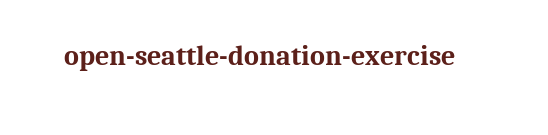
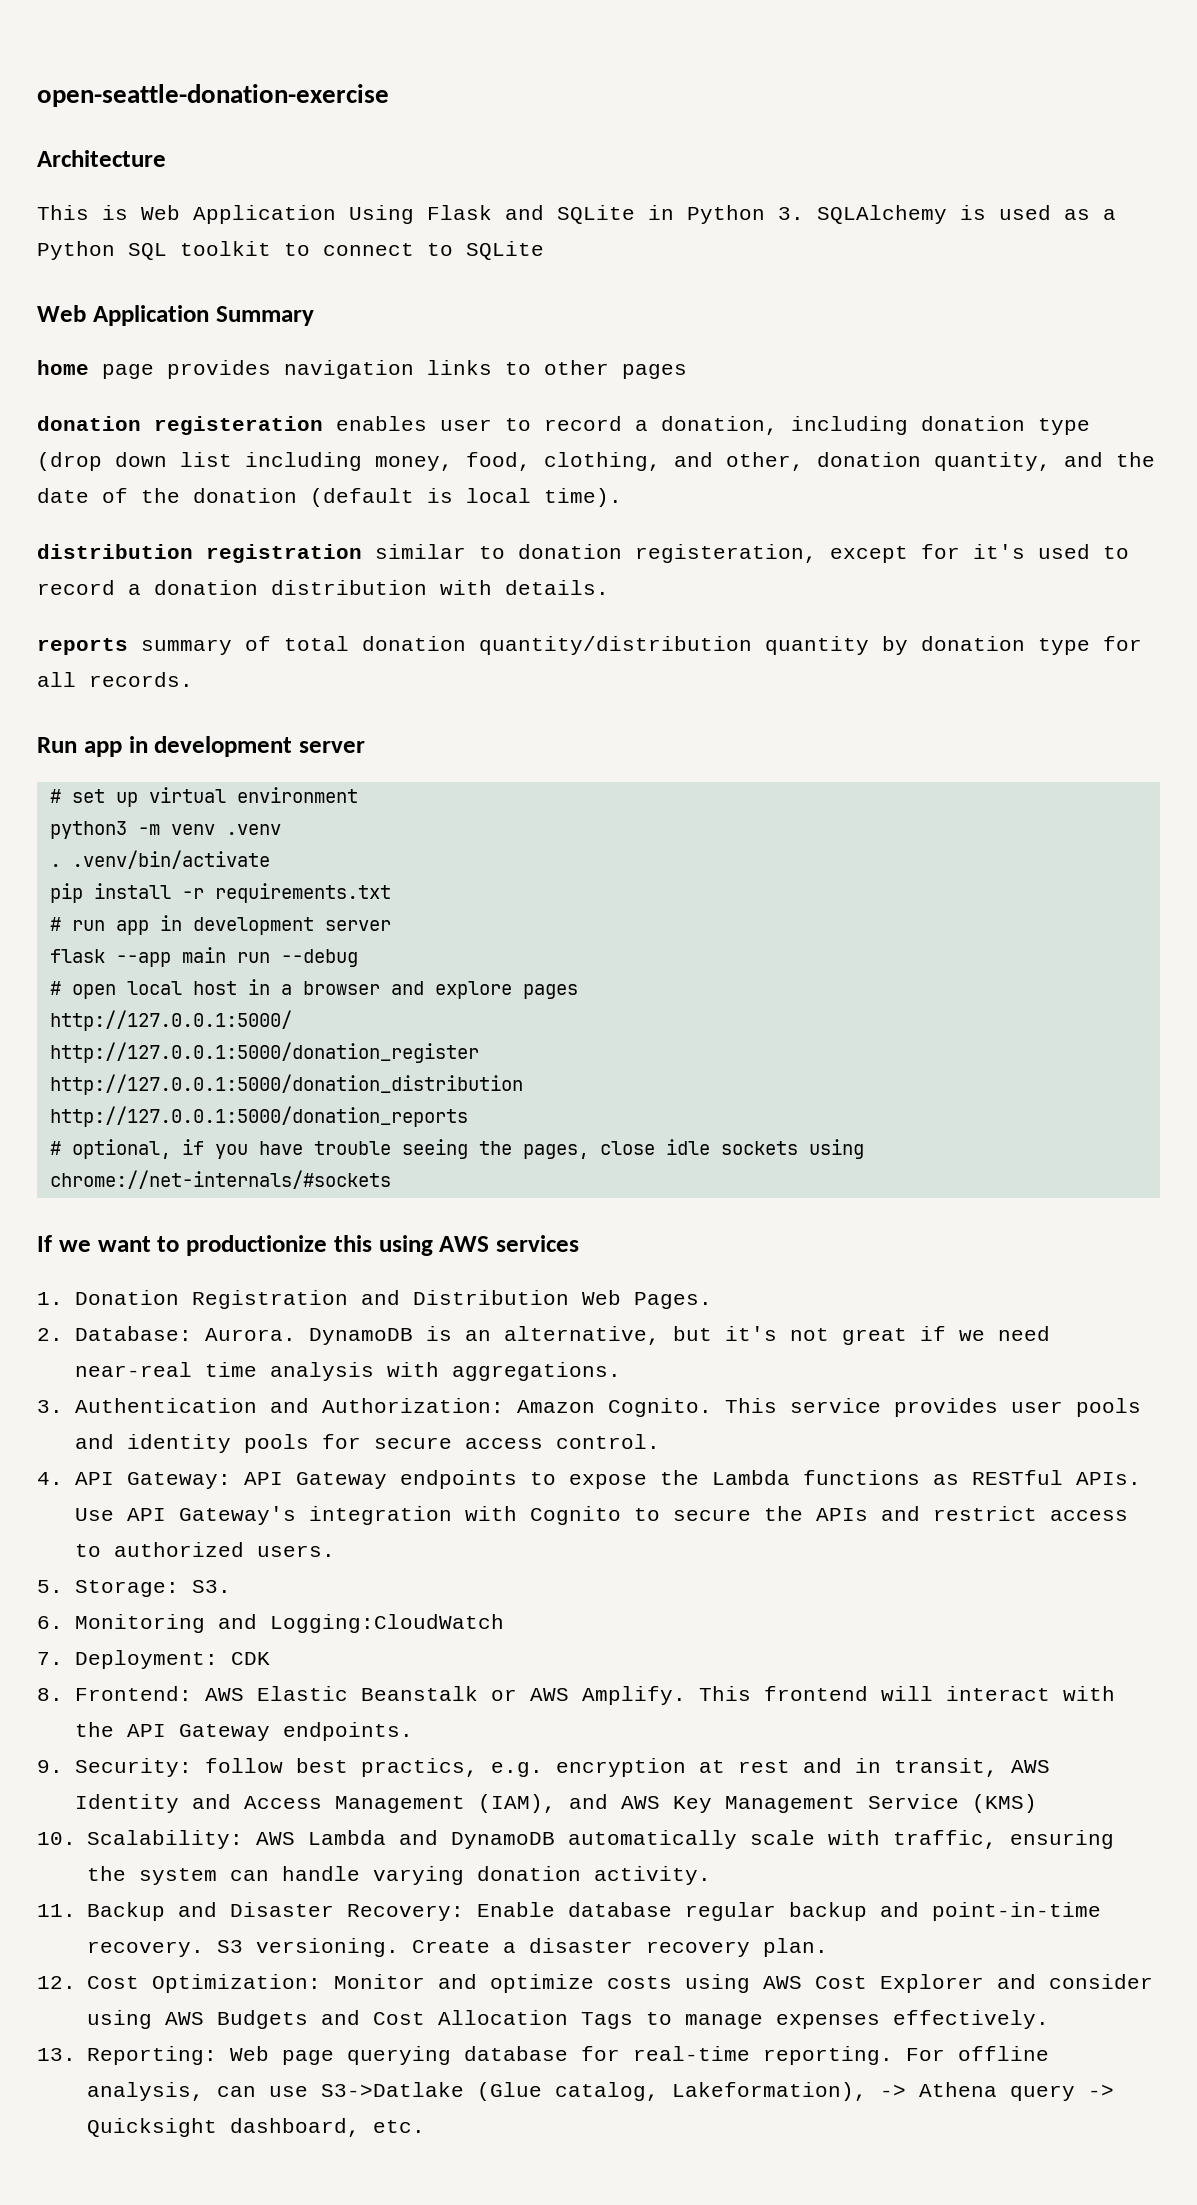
+ Architecture
+ This is Web Application Using Flask and SQLite in Python 3. SQLAlchemy is used as a Python SQL toolkit to connect to SQLite
+ Web Application Summary
+ home page provides navigation links to other pages
+ donation registeration enables user to record a donation, including donation type (drop down list including money, food, clothing, and other, donation quantity, and the date of the donation (default is local time).
+ distribution registration similar to donation registeration, except for it's used to record a donation distribution with details.
+ reports summary of total donation quantity/distribution quantity by donation type for all records.
+ Run app in development server
+ # set up virtual environment
+ python3 -m venv .venv
+ . .venv/bin/activate
+ pip install -r requirements.txt
+ # run app in development server
+ flask --app main run --debug
+ # open local host in a browser and explore pages
+ http://127.0.0.1:5000/
+ http://127.0.0.1:5000/donation_register
+ http://127.0.0.1:5000/donation_distribution
+ http://127.0.0.1:5000/donation_reports
+ # optional, if you have trouble seeing the pages, close idle sockets using chrome://net-internals/#sockets
+ If we want to productionize this using AWS services
+ 1. Donation Registration and Distribution Web Pages.
+ 2. Database: Aurora. DynamoDB is an alternative, but it's not great if we need near-real time analysis with aggregations.
+ 3. Authentication and Authorization: Amazon Cognito. This service provides user pools and identity pools for secure access control.
+ 4. API Gateway: API Gateway endpoints to expose the Lambda functions as RESTful APIs. Use API Gateway's integration with Cognito to secure the APIs and restrict access to authorized users.
+ 5. Storage: S3.
+ 6. Monitoring and Logging:CloudWatch
+ 7. Deployment: CDK
+ 8. Frontend: AWS Elastic Beanstalk or AWS Amplify. This frontend will interact with the API Gateway endpoints.
+ 9. Security: follow best practics, e.g. encryption at rest and in transit, AWS Identity and Access Management (IAM), and AWS Key Management Service (KMS)
+ 10. Scalability: AWS Lambda and DynamoDB automatically scale with traffic, ensuring the system can handle varying donation activity.
+ 11. Backup and Disaster Recovery: Enable database regular backup and point-in-time recovery. S3 versioning. Create a disaster recovery plan.
+ 12. Cost Optimization: Monitor and optimize costs using AWS Cost Explorer and consider using AWS Budgets and Cost Allocation Tags to manage expenses effectively.
+ 13. Reporting: Web page querying database for real-time reporting. For offline analysis, can use S3->Datlake (Glue catalog, Lakeformation), -> Athena query -> Quicksight dashboard, etc.

